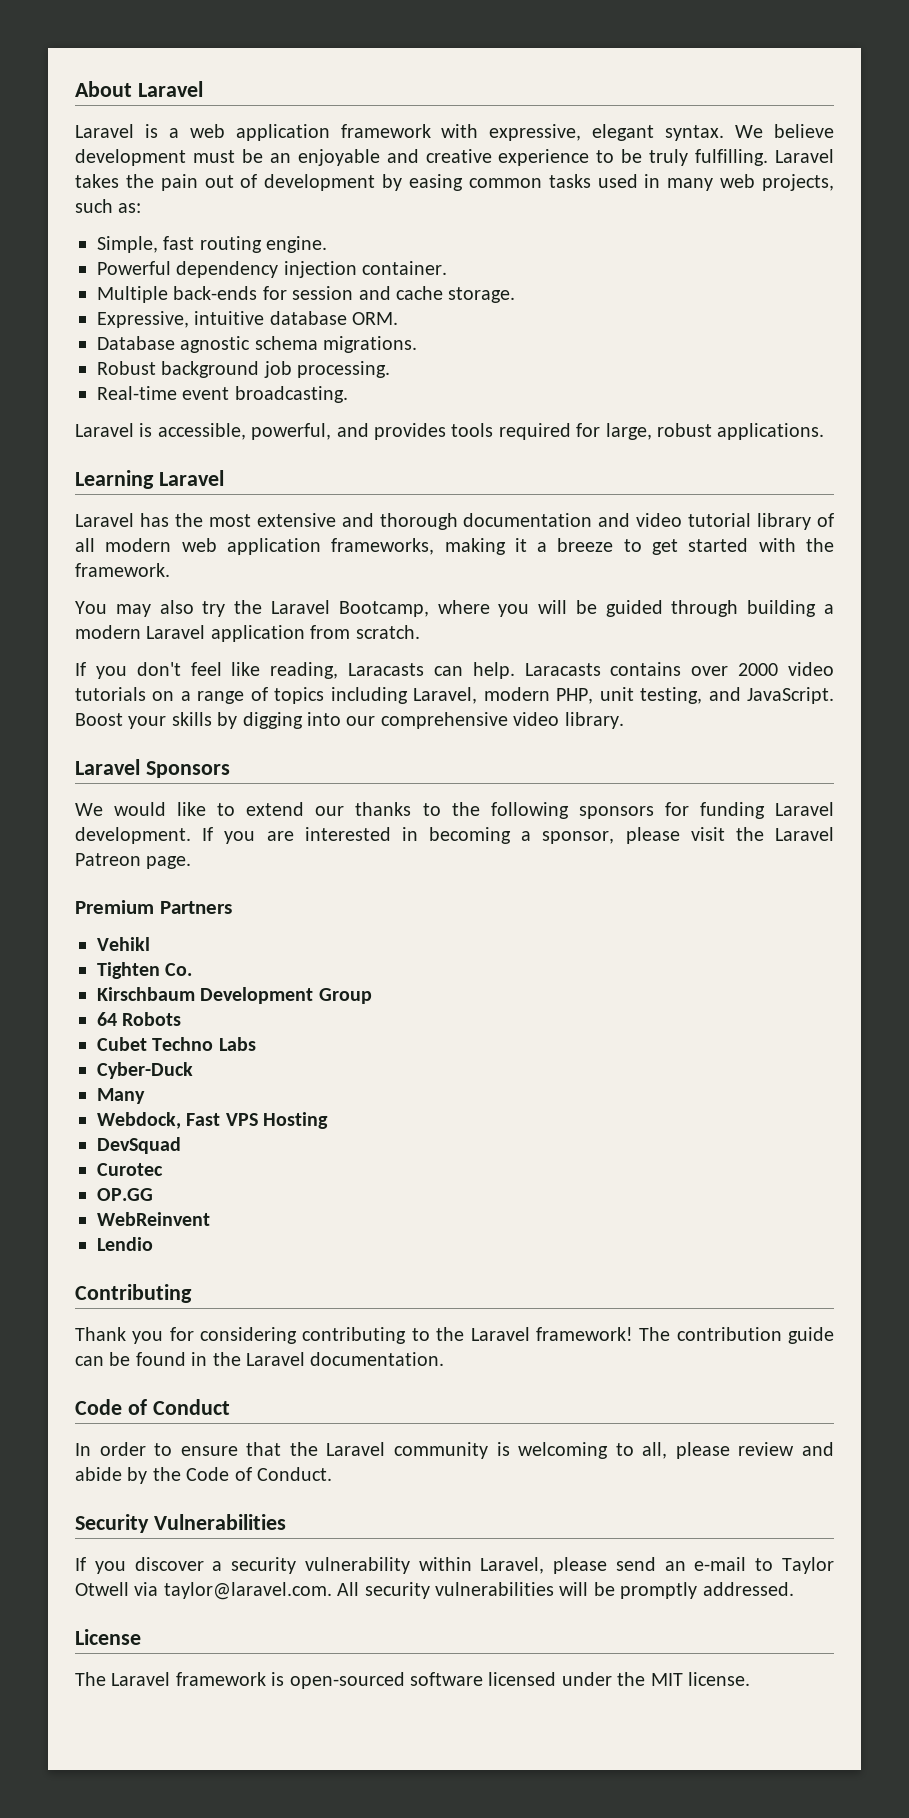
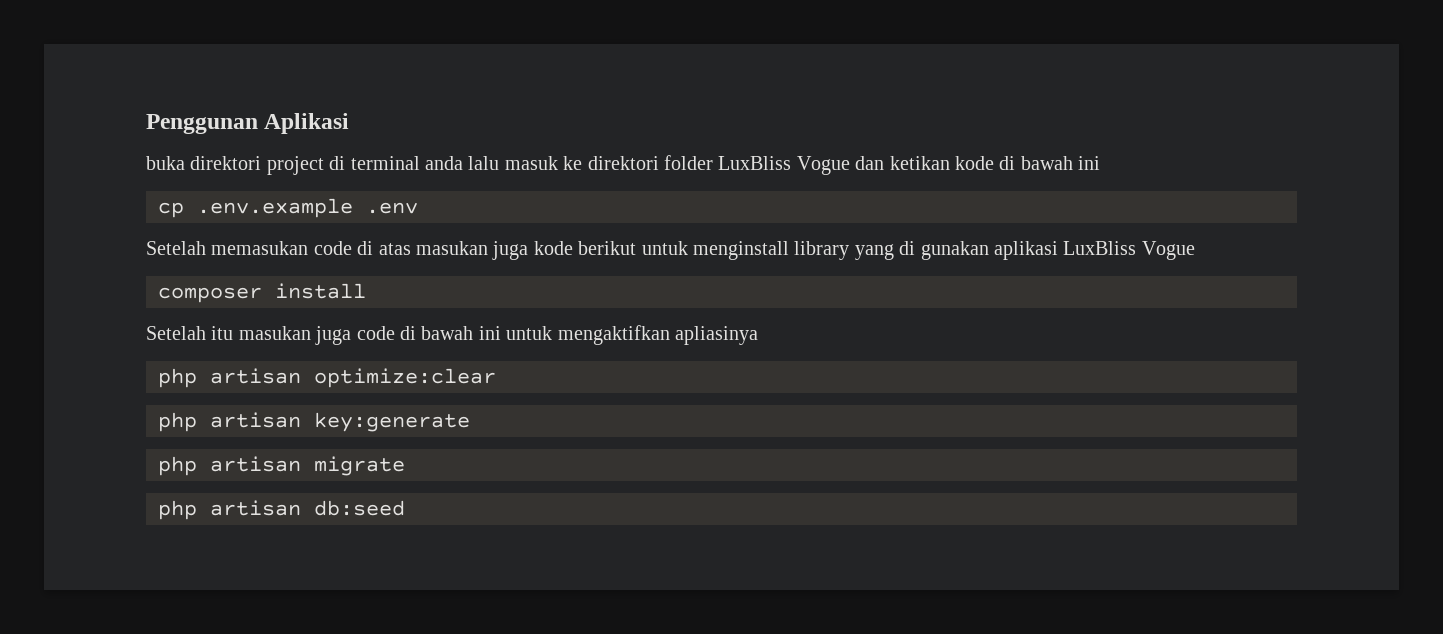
- About Laravel
- Laravel is a web application framework with expressive, elegant syntax. We believe development must be an enjoyable and creative experience to be truly fulfilling. Laravel takes the pain out of development by easing common tasks used in many web projects, such as:
- Simple, fast routing engine.
- Powerful dependency injection container.
- Multiple back-ends for session and cache storage.
- Expressive, intuitive database ORM.
- Database agnostic schema migrations.
- Robust background job processing.
- Real-time event broadcasting.
- Laravel is accessible, powerful, and provides tools required for large, robust applications.
- Learning Laravel
- Laravel has the most extensive and thorough documentation and video tutorial library of all modern web application frameworks, making it a breeze to get started with the framework.
- You may also try the Laravel Bootcamp, where you will be guided through building a modern Laravel application from scratch.
- If you don't feel like reading, Laracasts can help. Laracasts contains over 2000 video tutorials on a range of topics including Laravel, modern PHP, unit testing, and JavaScript. Boost your skills by digging into our comprehensive video library.
- Laravel Sponsors
- We would like to extend our thanks to the following sponsors for funding Laravel development. If you are interested in becoming a sponsor, please visit the Laravel Patreon page.
- Premium Partners
- Vehikl
- Tighten Co.
- Kirschbaum Development Group
- 64 Robots
- Cubet Techno Labs
- Cyber-Duck
- Many
- Webdock, Fast VPS Hosting
- DevSquad
- Curotec
- OP.GG
- WebReinvent
- Lendio
- Contributing
- Thank you for considering contributing to the Laravel framework! The contribution guide can be found in the Laravel documentation.
- Code of Conduct
- In order to ensure that the Laravel community is welcoming to all, please review and abide by the Code of Conduct.
- Security Vulnerabilities
- If you discover a security vulnerability within Laravel, please send an e-mail to Taylor Otwell via taylor@laravel.com. All security vulnerabilities will be promptly addressed.
- License
- The Laravel framework is open-sourced software licensed under the MIT license.
+ Penggunan Aplikasi
+ buka direktori project di terminal anda lalu masuk ke direktori folder LuxBliss Vogue dan ketikan kode di bawah ini
+ cp .env.example .env
+ Setelah memasukan code di atas masukan juga kode berikut untuk menginstall library yang di gunakan aplikasi LuxBliss Vogue
+ composer install
+ Setelah itu masukan juga code di bawah ini untuk mengaktifkan apliasinya
+ php artisan optimize:clear
+ php artisan key:generate
+ php artisan migrate
+ php artisan db:seed

